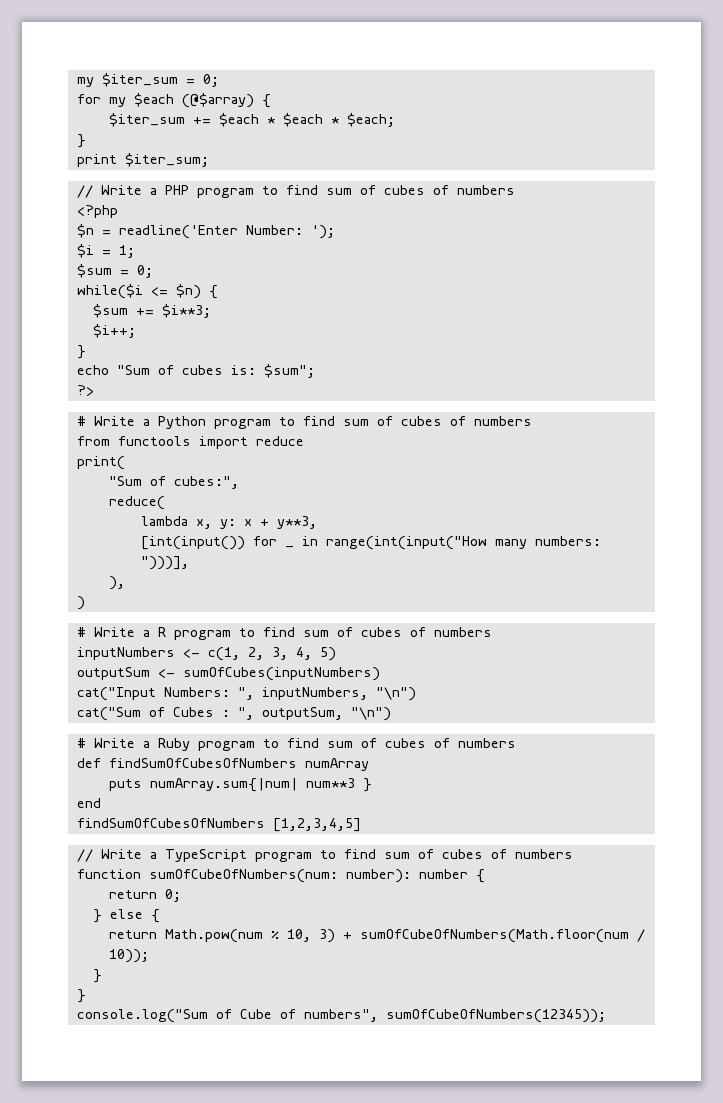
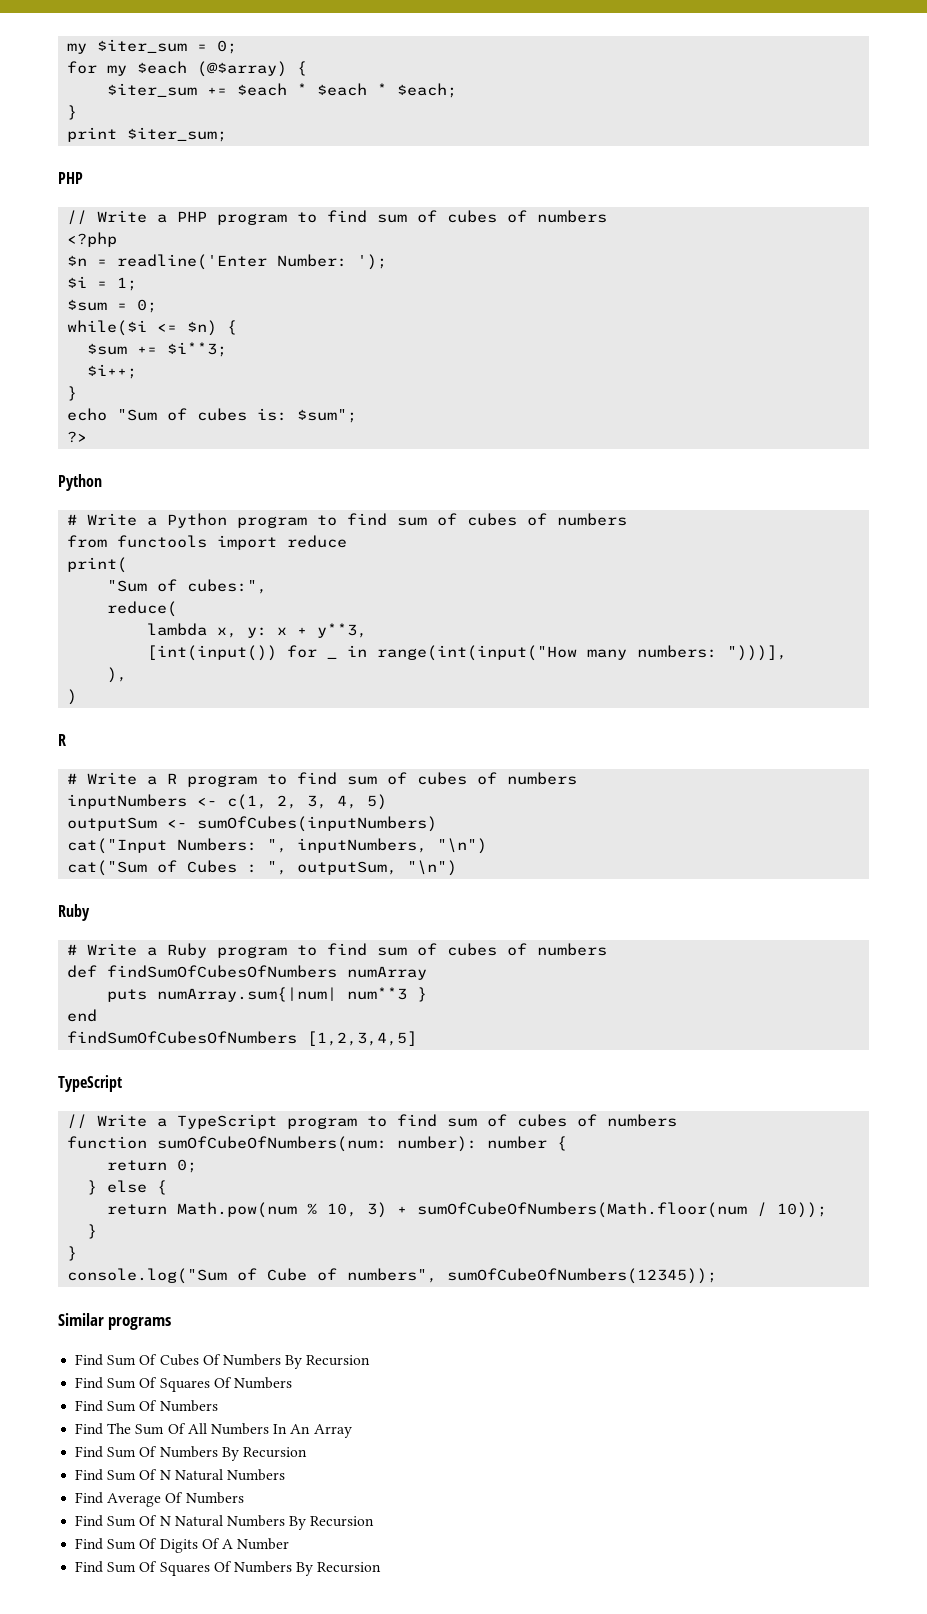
  print $iter_sum;
+ PHP
  ?>
+ Python
  )
+ R
  cat("Sum of Cubes : ", outputSum, "\n")
+ Ruby
  findSumOfCubesOfNumbers [1,2,3,4,5]
+ TypeScript
+ Similar programs
+ Find Sum Of Cubes Of Numbers By Recursion
+ Find Sum Of Squares Of Numbers
+ Find Sum Of Numbers
+ Find The Sum Of All Numbers In An Array
+ Find Sum Of Numbers By Recursion
+ Find Sum Of N Natural Numbers
+ Find Average Of Numbers
+ Find Sum Of N Natural Numbers By Recursion
+ Find Sum Of Digits Of A Number
+ Find Sum Of Squares Of Numbers By Recursion

